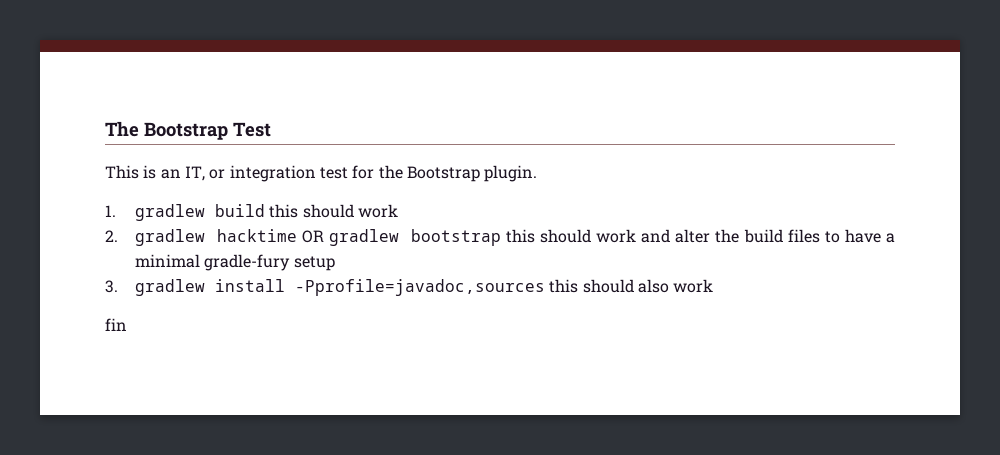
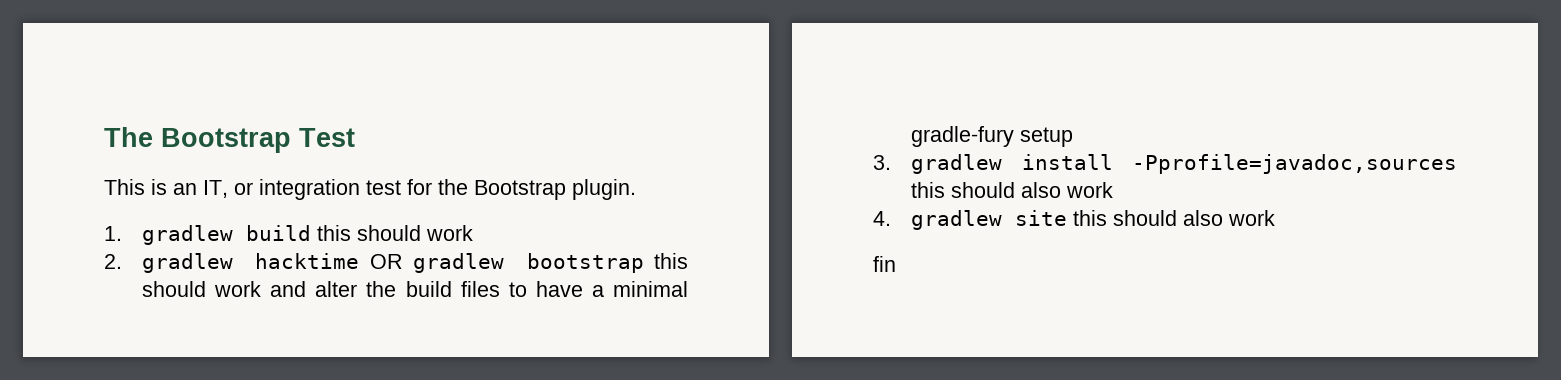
+ 4. gradlew site this should also work

